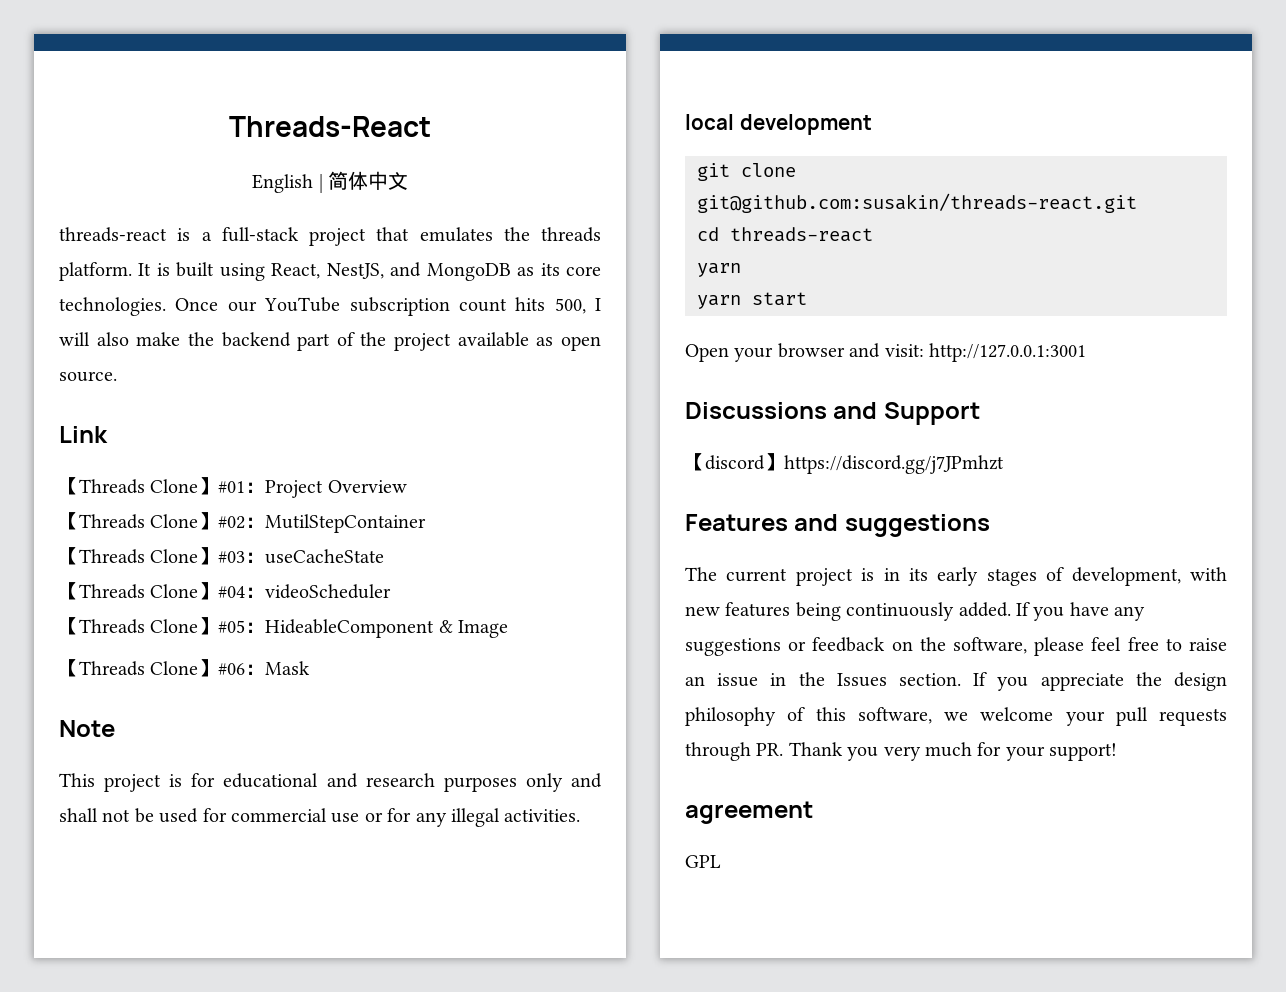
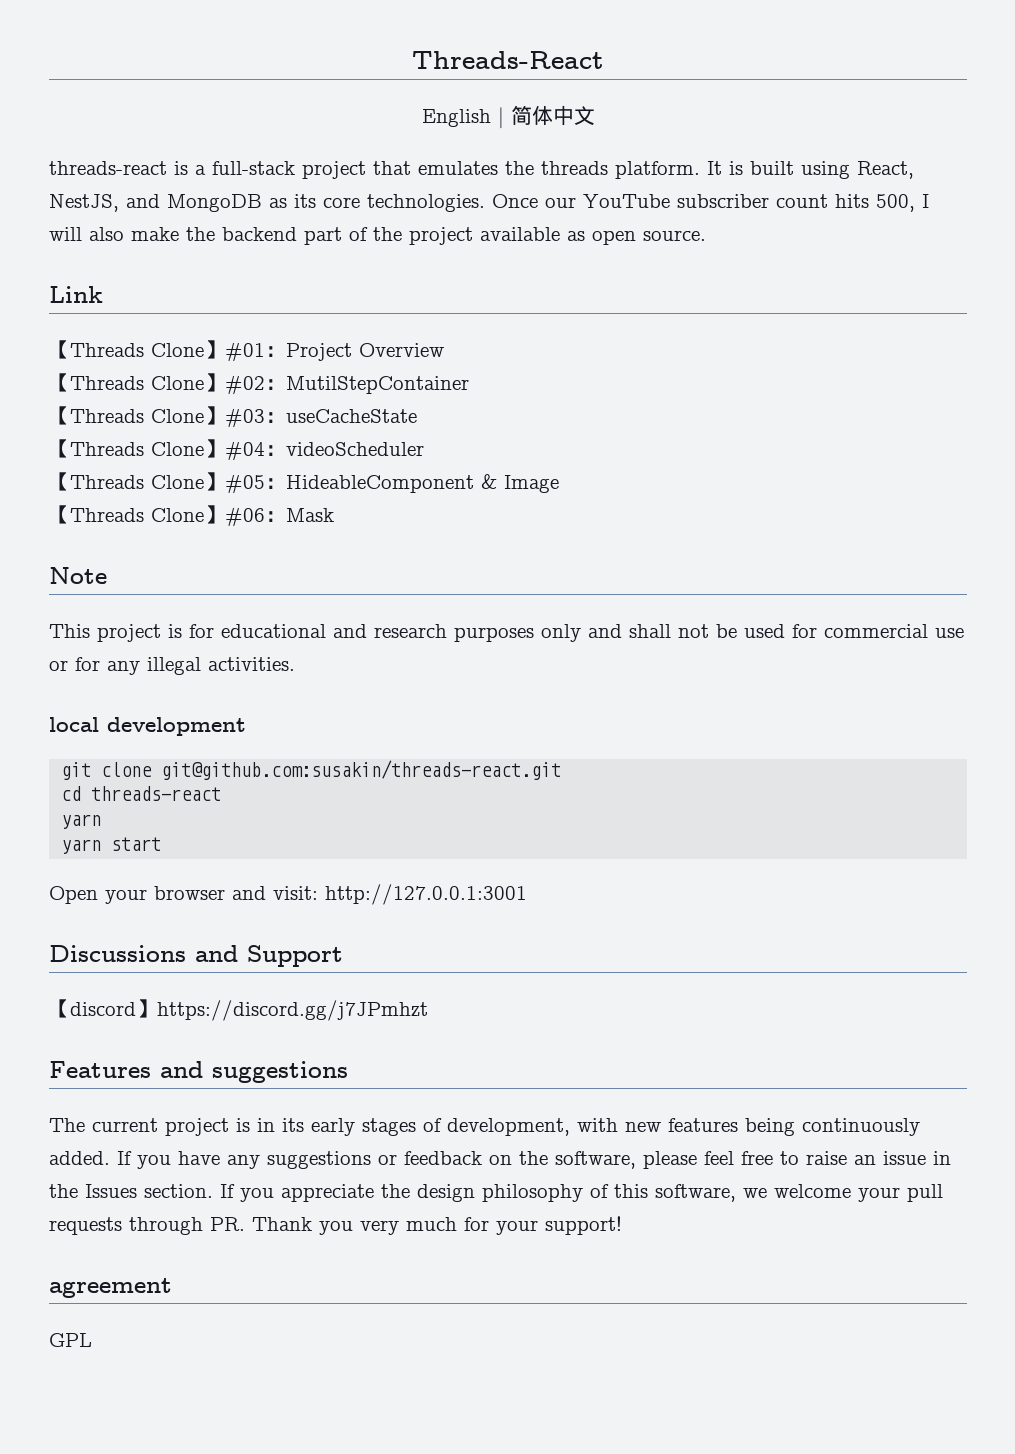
- Once our YouTube subscription count hits 500, I will also make the backend part of the project available as open source.
+ Once our YouTube subscriber count hits 500, I will also make the backend part of the project available as open source.

